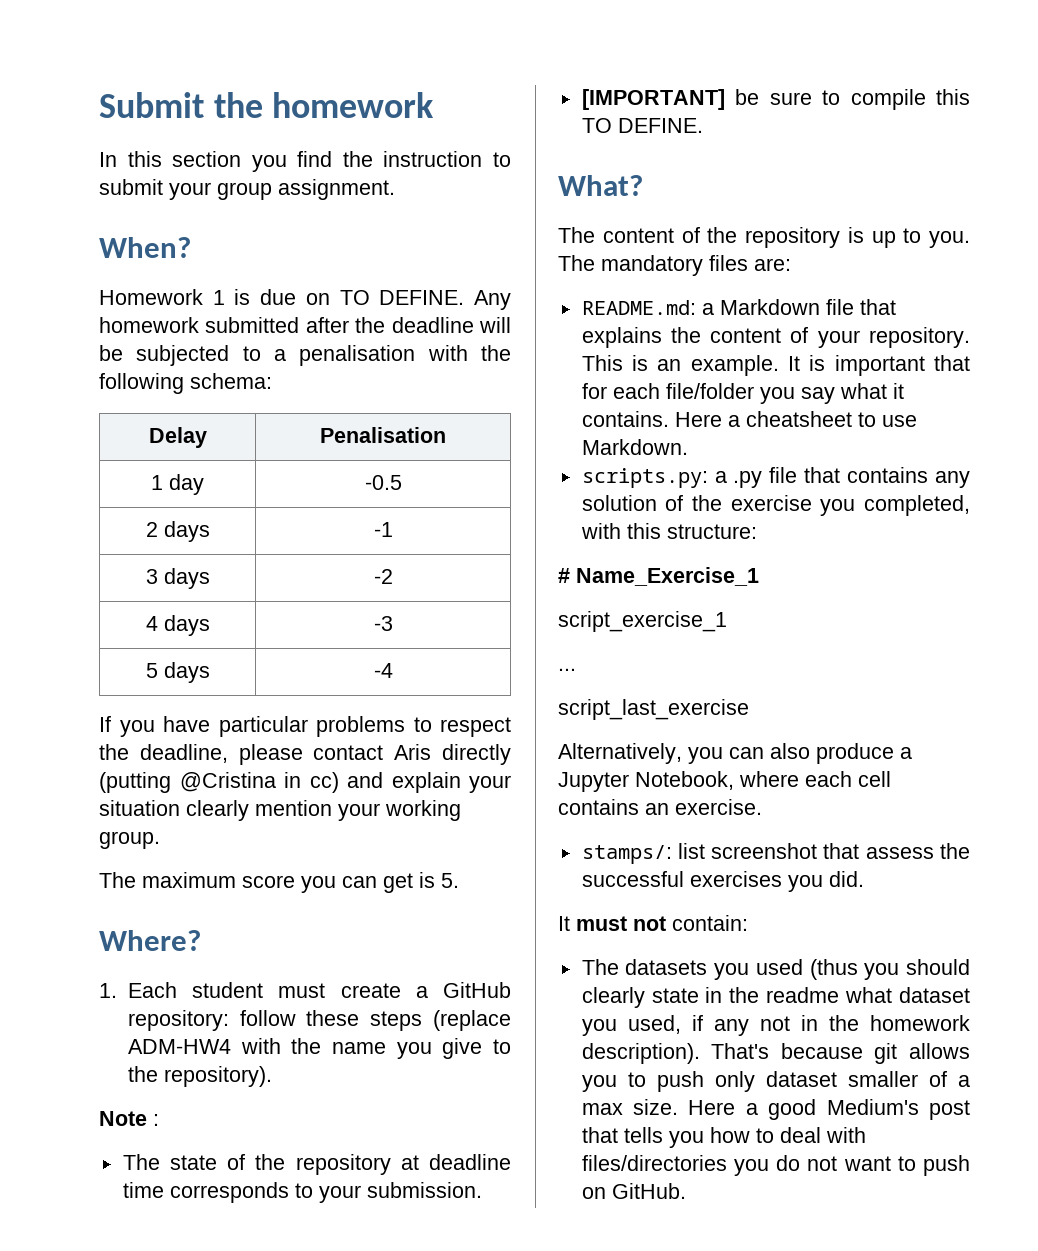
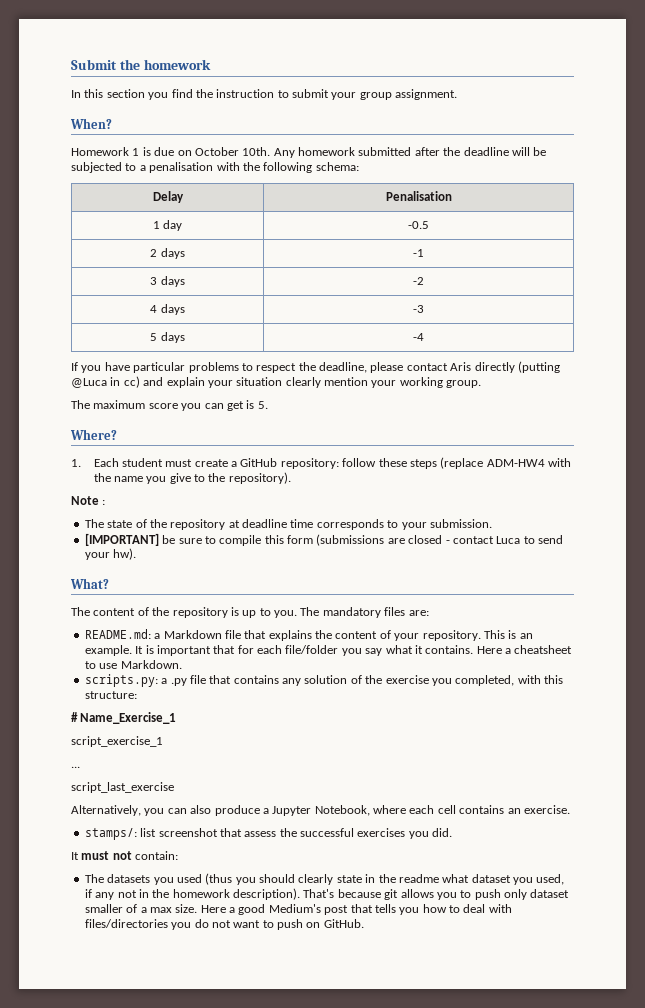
- Homework 1 is due on TO DEFINE.
+ Homework 1 is due on October 10th.
- If you have particular problems to respect the deadline, please contact Aris directly (putting @Cristina in cc) and explain your situation clearly mention your working group.
+ If you have particular problems to respect the deadline, please contact Aris directly (putting @Luca in cc) and explain your situation clearly mention your working group.
- [IMPORTANT] be sure to compile this TO DEFINE.
+ [IMPORTANT] be sure to compile this form (submissions are closed - contact Luca to send your hw).

